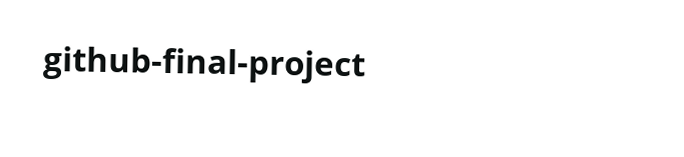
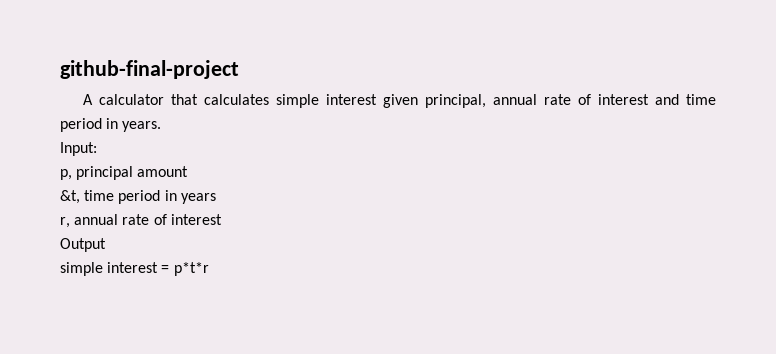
+ A calculator that calculates simple interest given principal, annual rate of interest and time period in years.
+ Input:
+ p, principal amount
+ &t, time period in years
+ r, annual rate of interest
+ Output
+ simple interest = p*t*r

